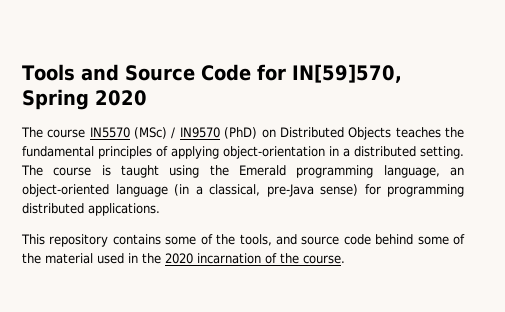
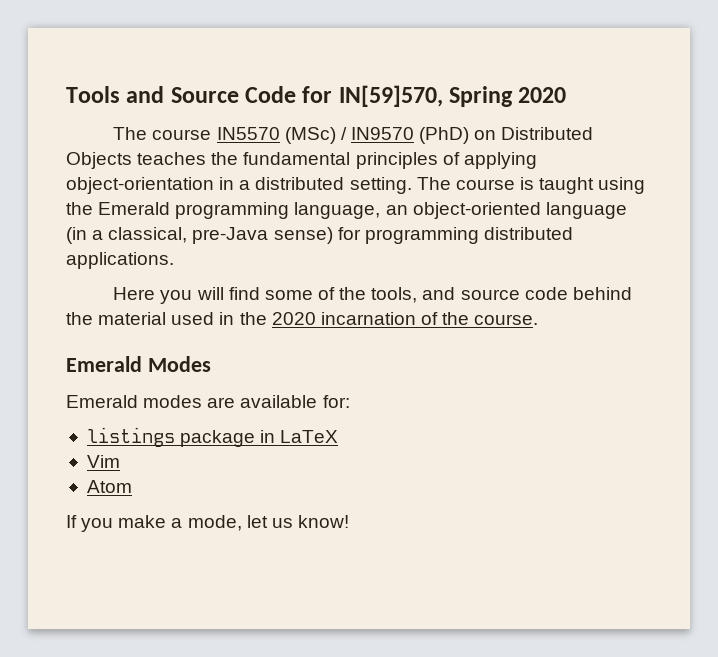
- This repository contains some of the tools, and source code behind some of the material used in the 2020 incarnation of the course.
+ Here you will find some of the tools, and source code behind the material used in the 2020 incarnation of the course.
+ Emerald Modes
+ Emerald modes are available for:
+ listings package in LaTeX
+ Vim
+ Atom
+ If you make a mode, let us know!

